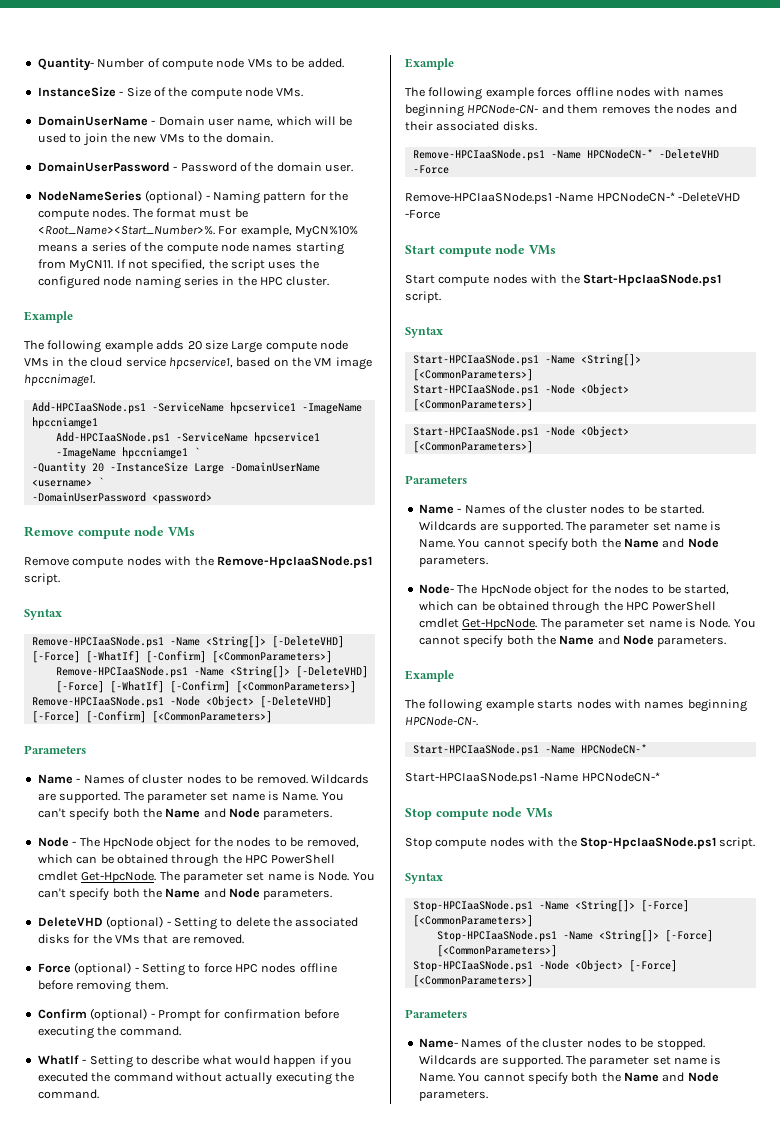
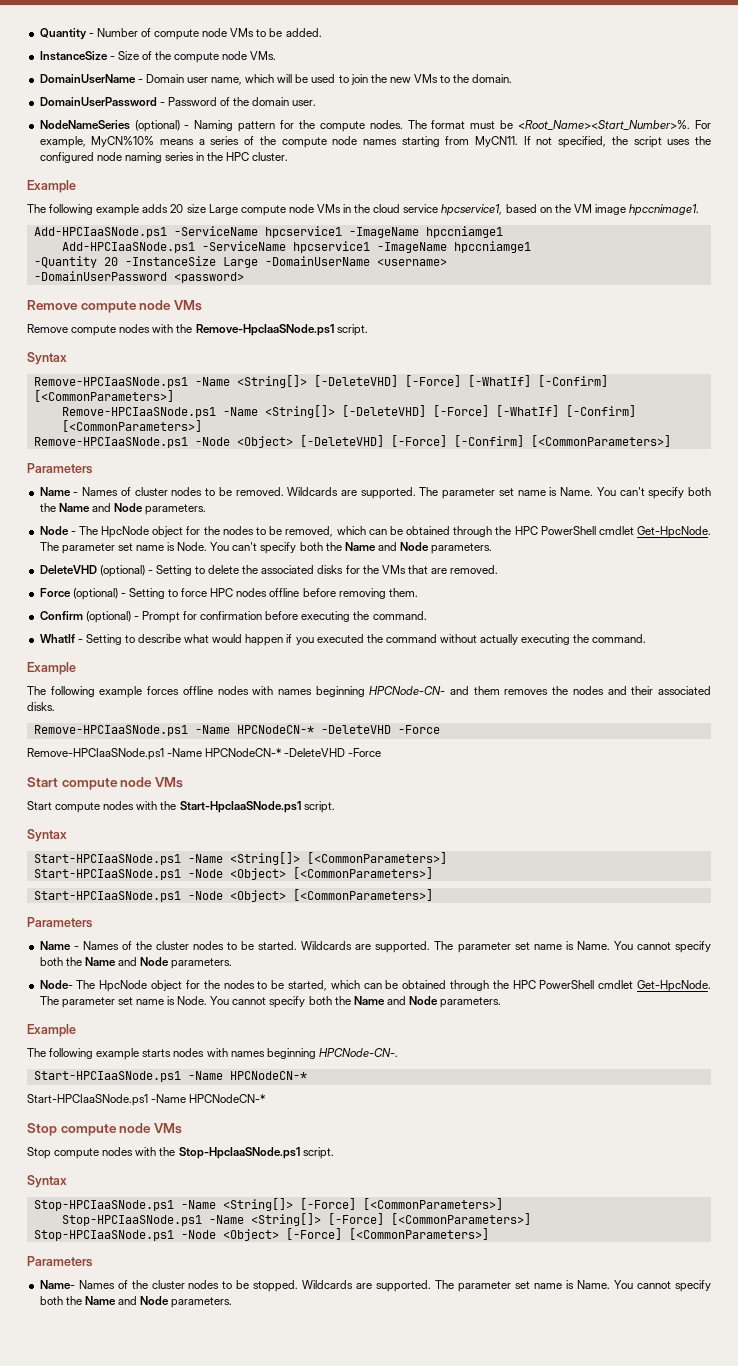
- Quantity- Number of compute node VMs to be added.
+ Quantity - Number of compute node VMs to be added.
  The following example adds 20 size Large compute node VMs in the cloud service hpcservice1, based on the VM image hpccnimage1.
  Add-HPCIaaSNode.ps1 -ServiceName hpcservice1 -ImageName hpccniamge1
- Add-HPCIaaSNode.ps1 -ServiceName hpcservice1 -ImageName hpccniamge1 `
+ Add-HPCIaaSNode.ps1 -ServiceName hpcservice1 -ImageName hpccniamge1
- -Quantity 20 -InstanceSize Large -DomainUserName <username> `
+ -Quantity 20 -InstanceSize Large -DomainUserName <username>

